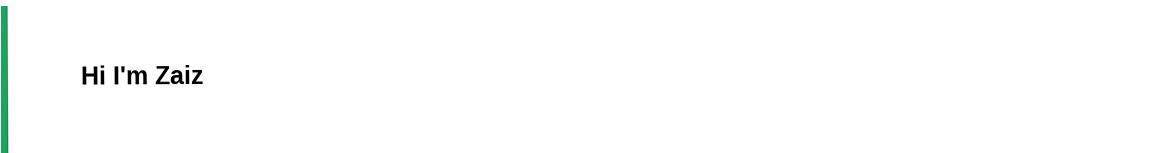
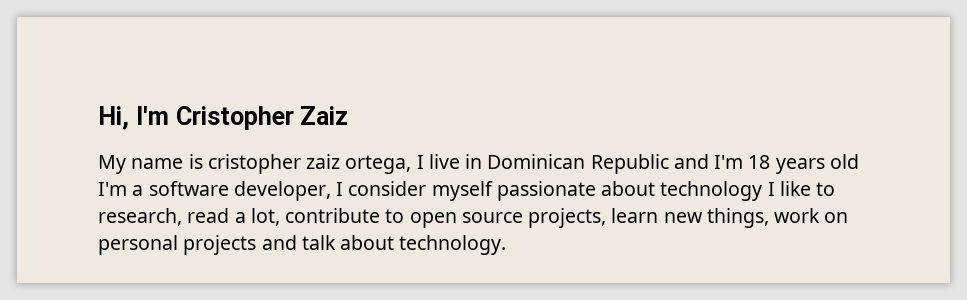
- Hi I'm Zaiz
+ Hi, I'm Cristopher Zaiz
+ My name is cristopher zaiz ortega, I live in Dominican Republic and I'm 18 years old I'm a software developer, I consider myself passionate about technology I like to research, read a lot, contribute to open source projects, learn new things, work on personal projects and talk about technology.

